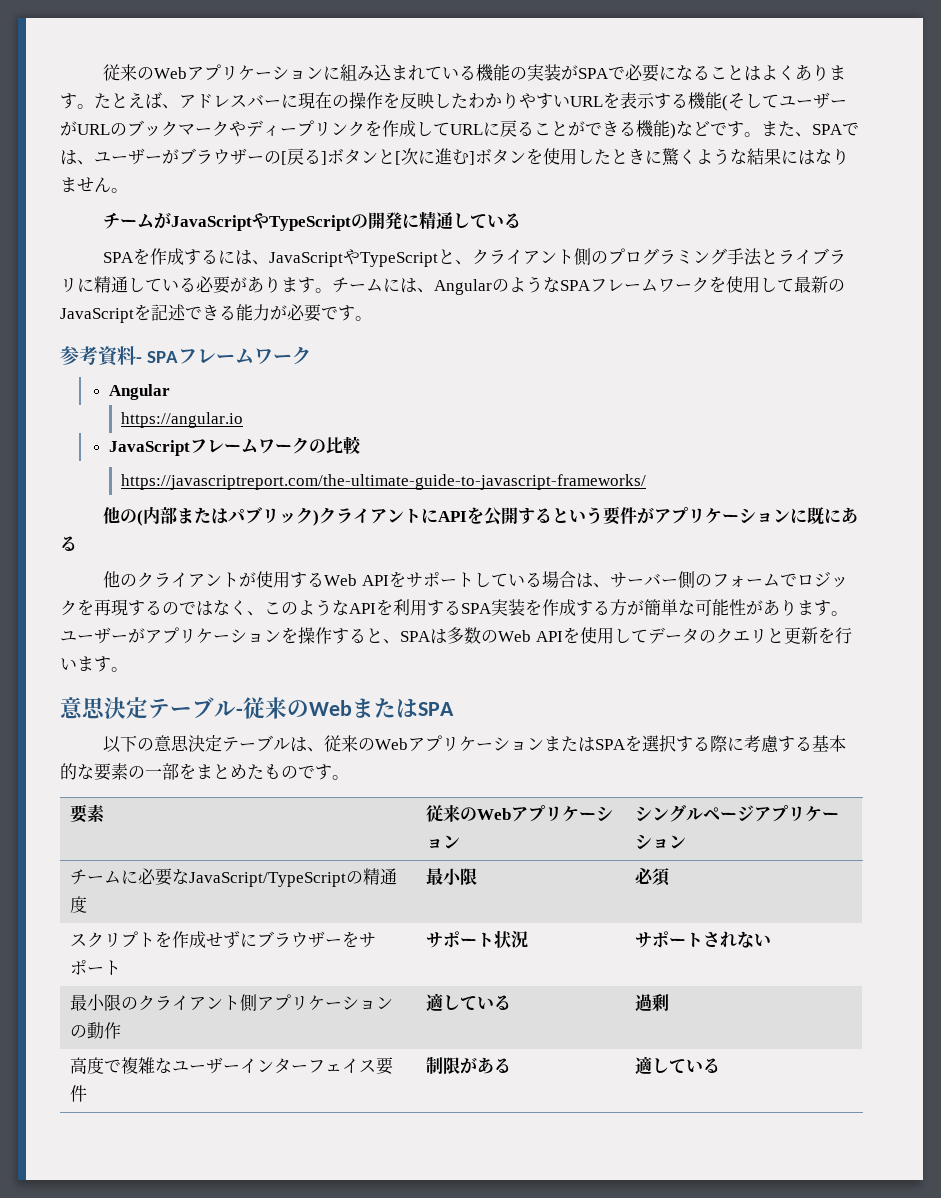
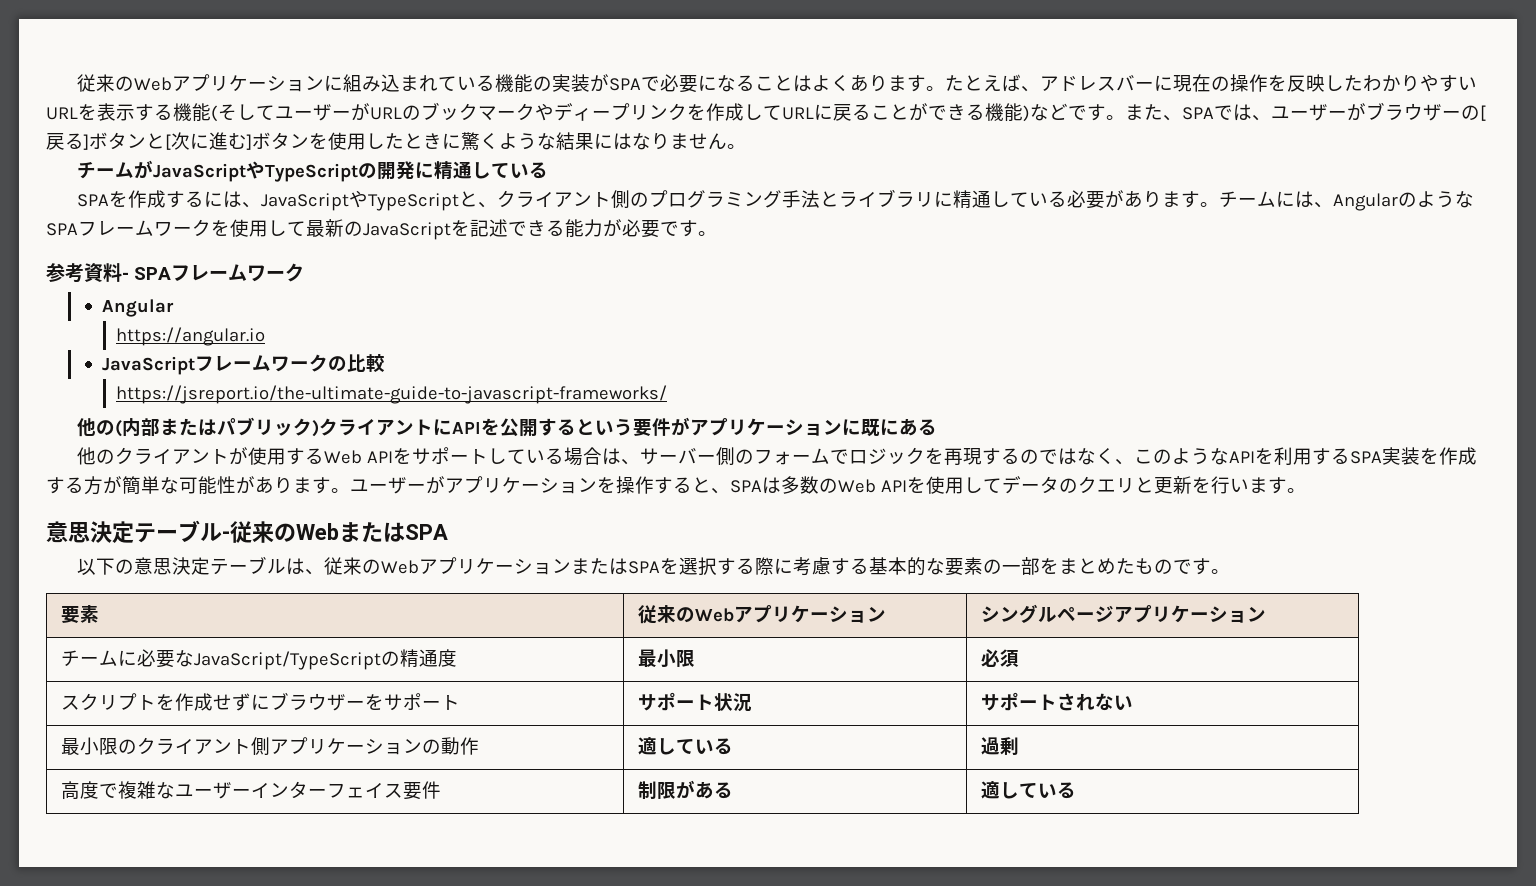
- https://javascriptreport.com/the-ultimate-guide-to-javascript-frameworks/
+ https://jsreport.io/the-ultimate-guide-to-javascript-frameworks/

